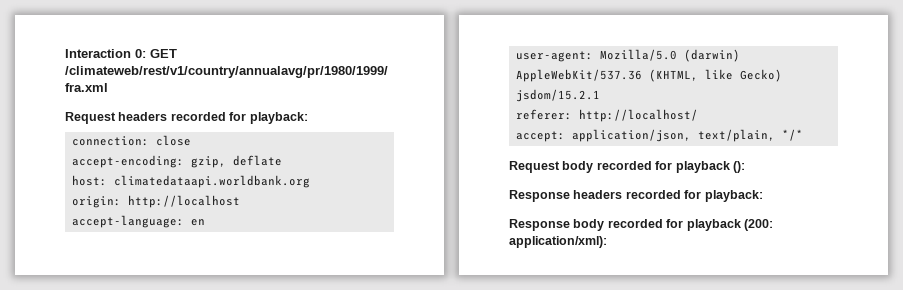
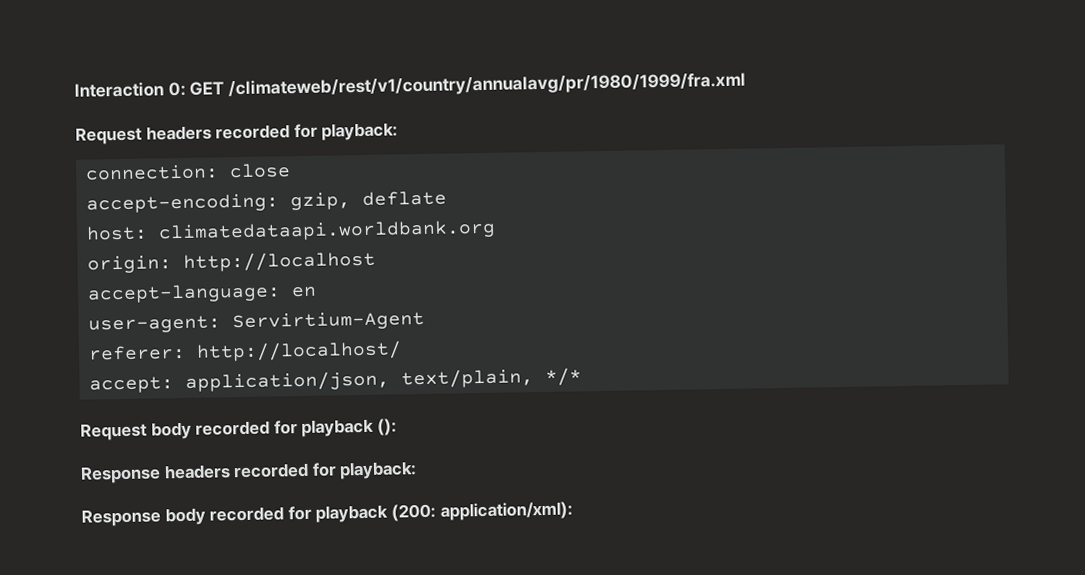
- user-agent: Mozilla/5.0 (darwin) AppleWebKit/537.36 (KHTML, like Gecko) jsdom/15.2.1
+ user-agent: Servirtium-Agent

